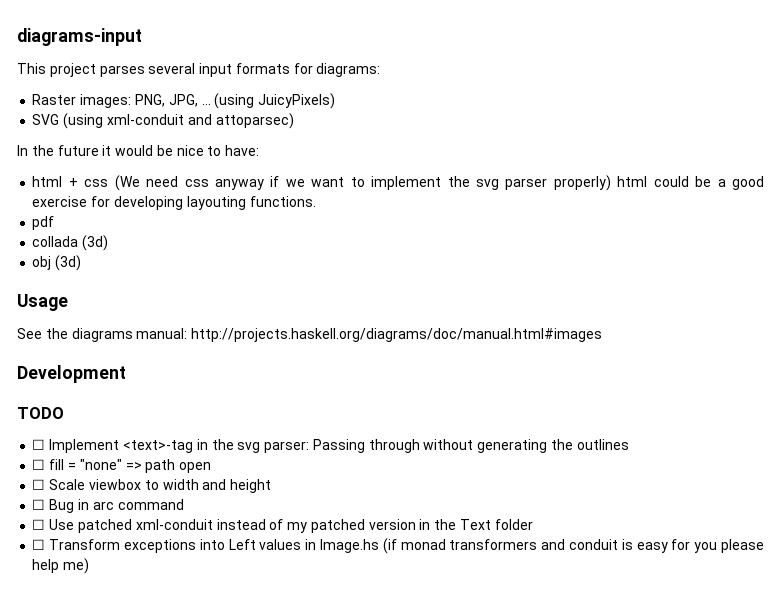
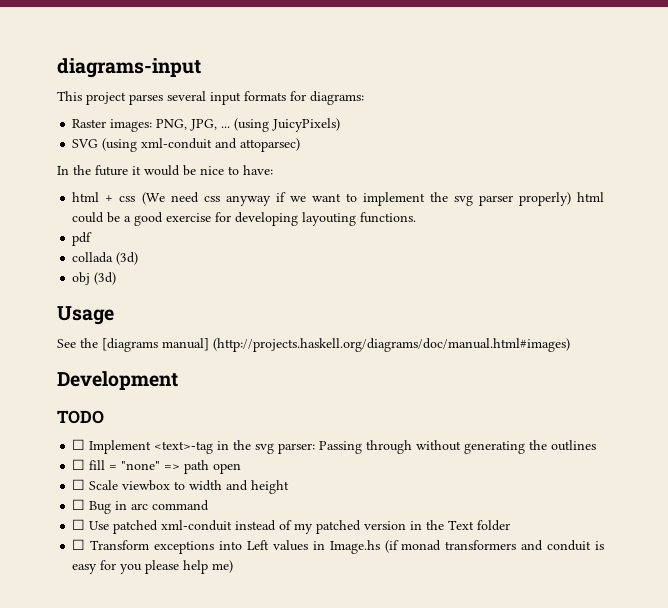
- See the diagrams manual: http://projects.haskell.org/diagrams/doc/manual.html#images
+ See the [diagrams manual] (http://projects.haskell.org/diagrams/doc/manual.html#images)

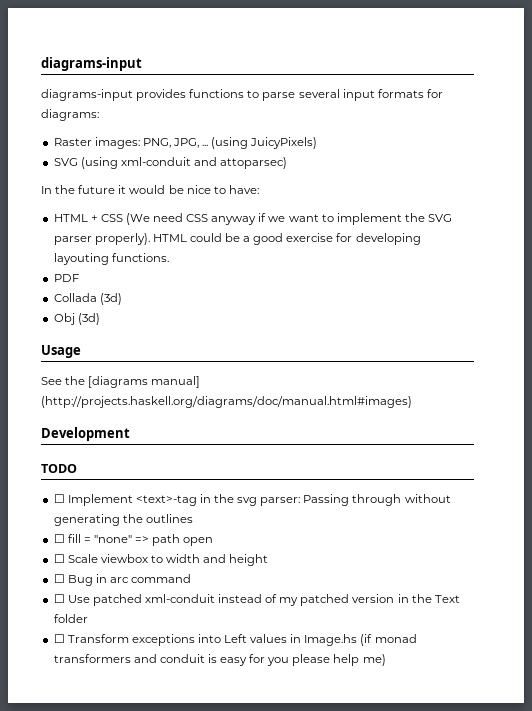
- This project parses several input formats for diagrams:
+ diagrams-input provides functions to parse several input formats for diagrams:
- html + css (We need css anyway if we want to implement the svg parser properly) html could be a good exercise for developing layouting functions.
+ HTML + CSS (We need CSS anyway if we want to implement the SVG parser properly). HTML could be a good exercise for developing layouting functions.
- pdf
- collada (3d)
- obj (3d)
+ PDF
+ Collada (3d)
+ Obj (3d)

